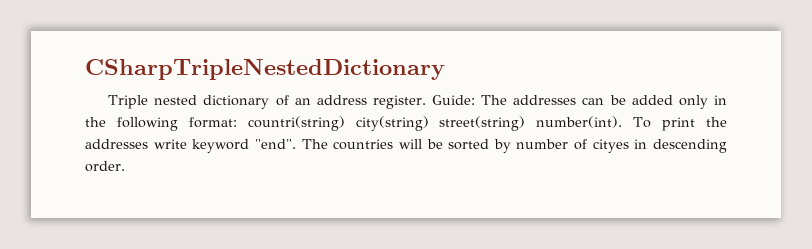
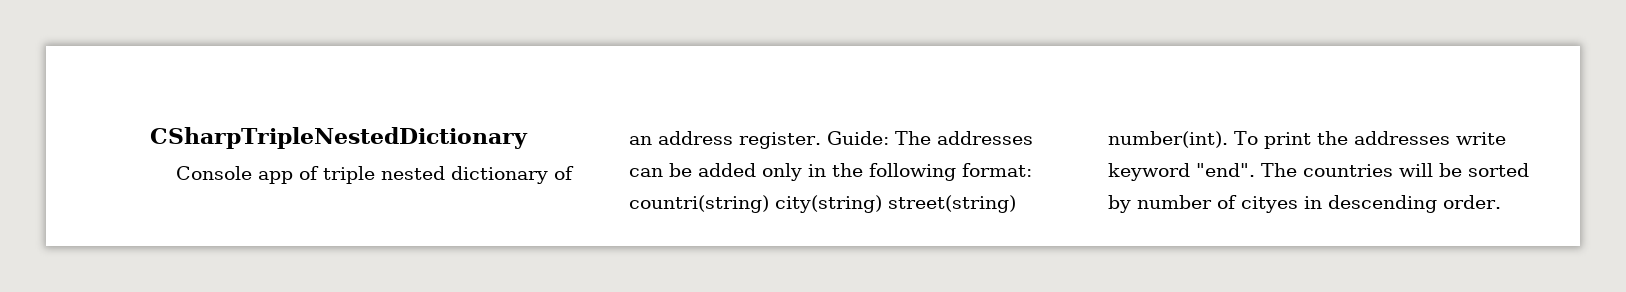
- Triple nested dictionary of an address register.
+ Console app of triple nested dictionary of an address register.

